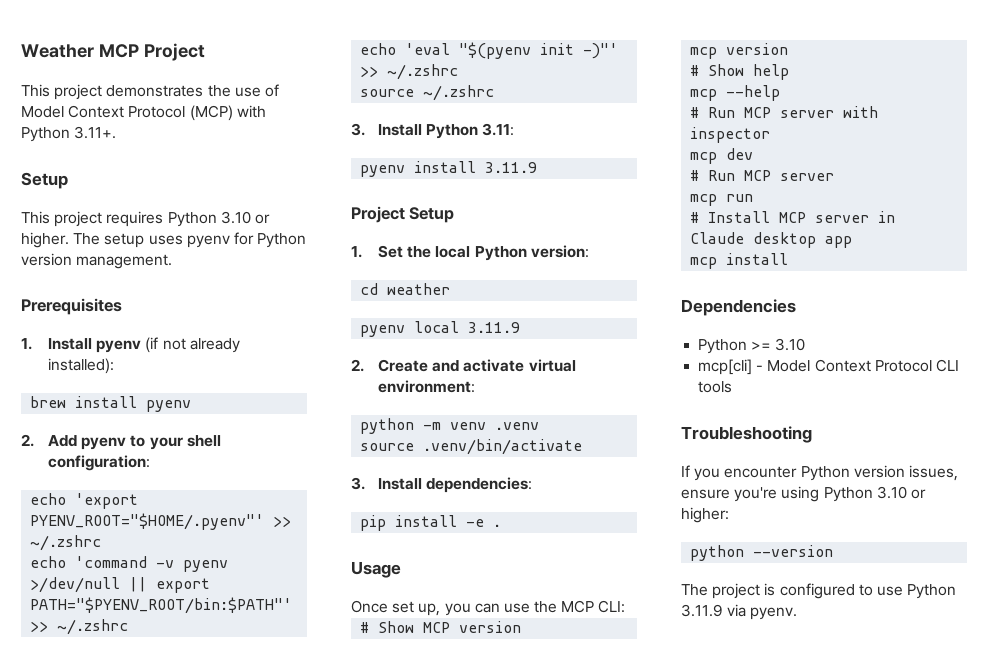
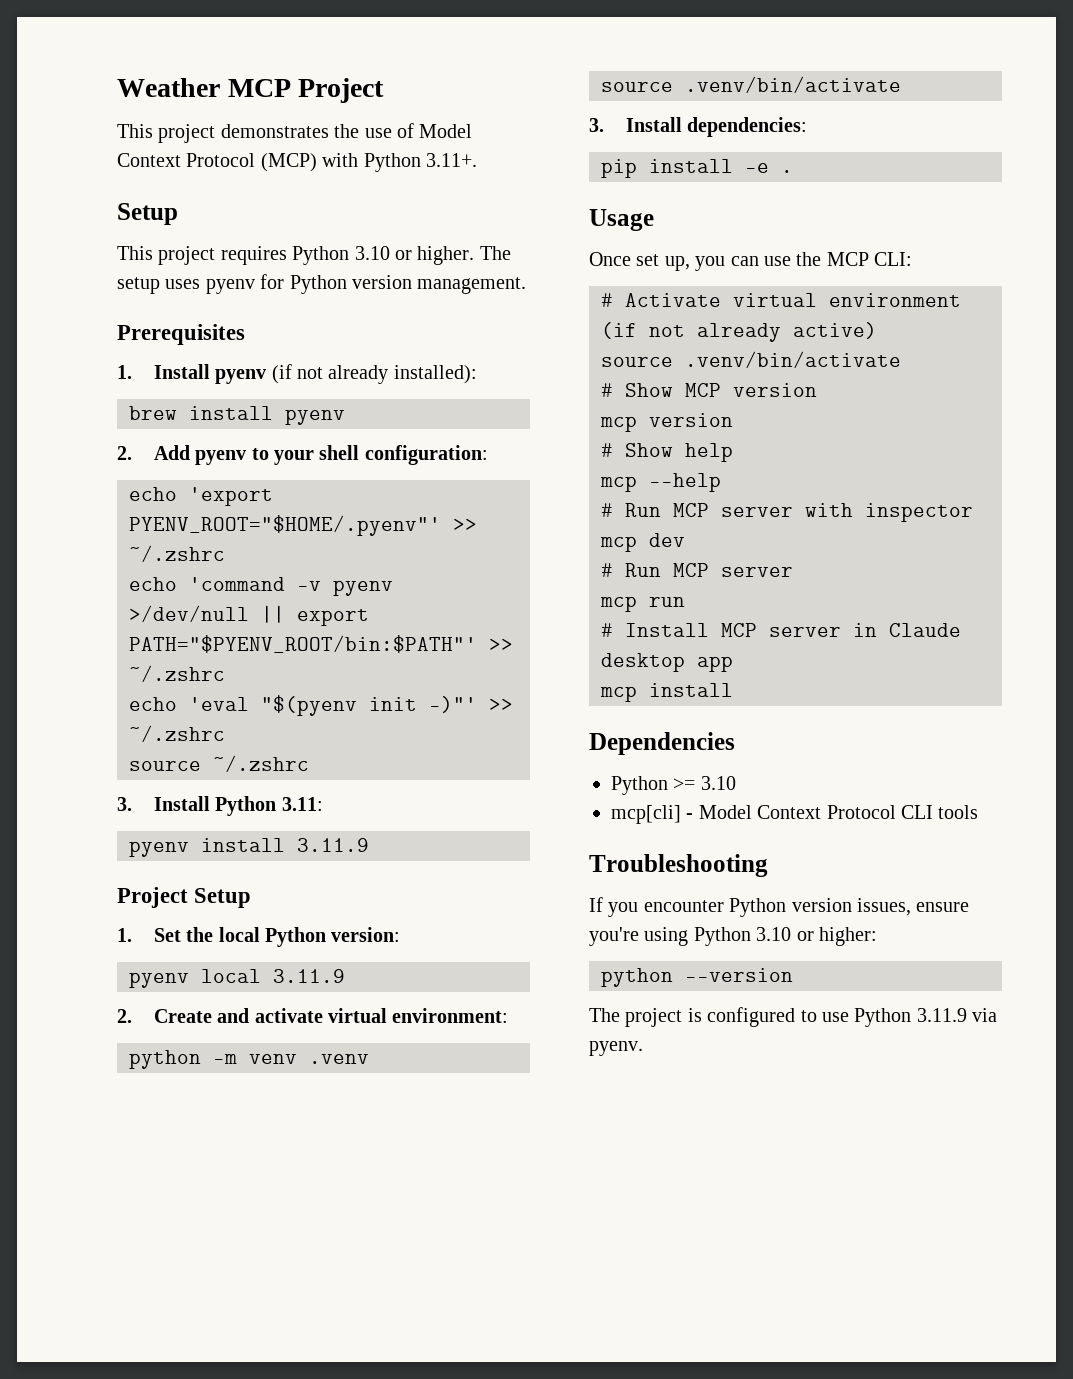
- cd weather
+ # Activate virtual environment (if not already active)
+ source .venv/bin/activate

